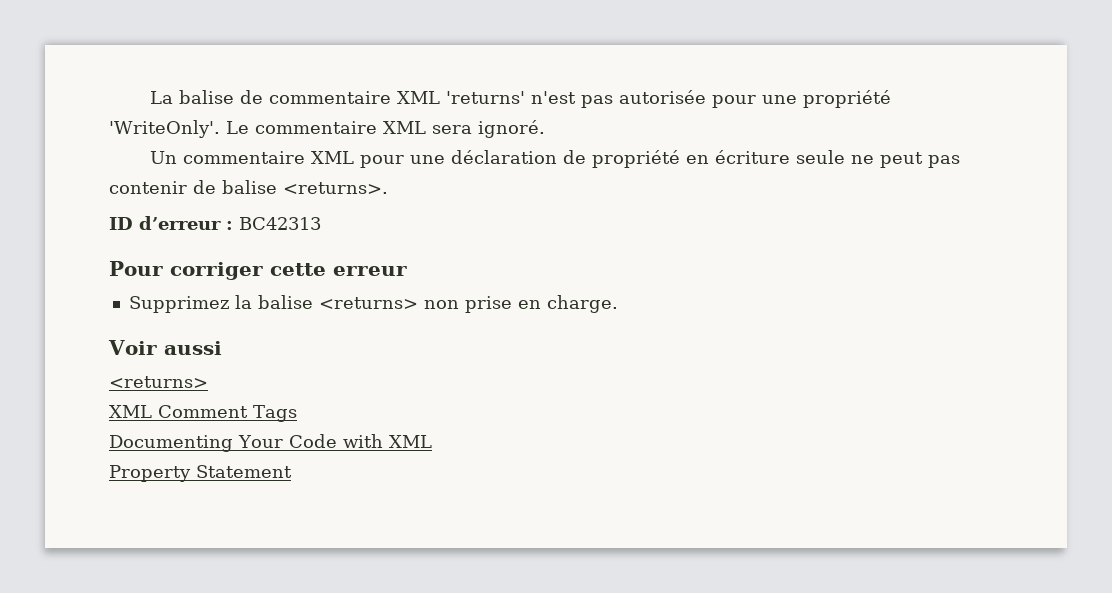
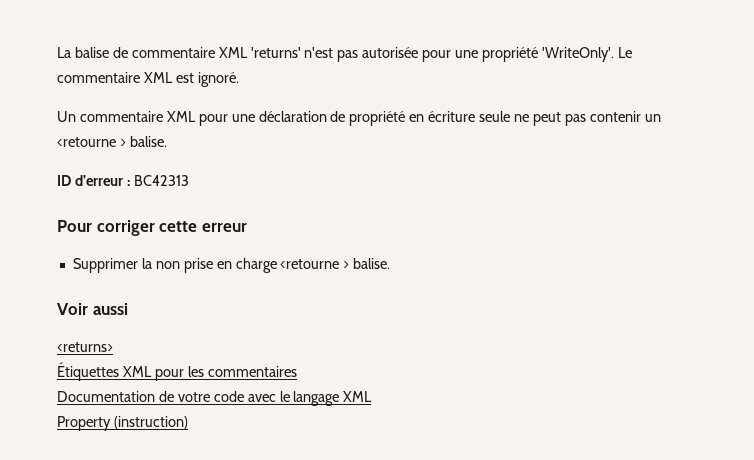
- Le commentaire XML sera ignoré.
+ Le commentaire XML est ignoré.
- Un commentaire XML pour une déclaration de propriété en écriture seule ne peut pas contenir de balise <returns>.
+ Un commentaire XML pour une déclaration de propriété en écriture seule ne peut pas contenir un <retourne > balise.
- Supprimez la balise <returns> non prise en charge.
+ Supprimer la non prise en charge <retourne > balise.
  Voir aussi
  <returns>
- XML Comment Tags
- Documenting Your Code with XML
+ Étiquettes XML pour les commentaires
+ Documentation de votre code avec le langage XML
- Property Statement
+ Property (instruction)

